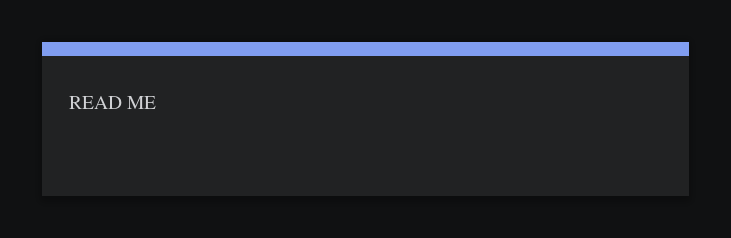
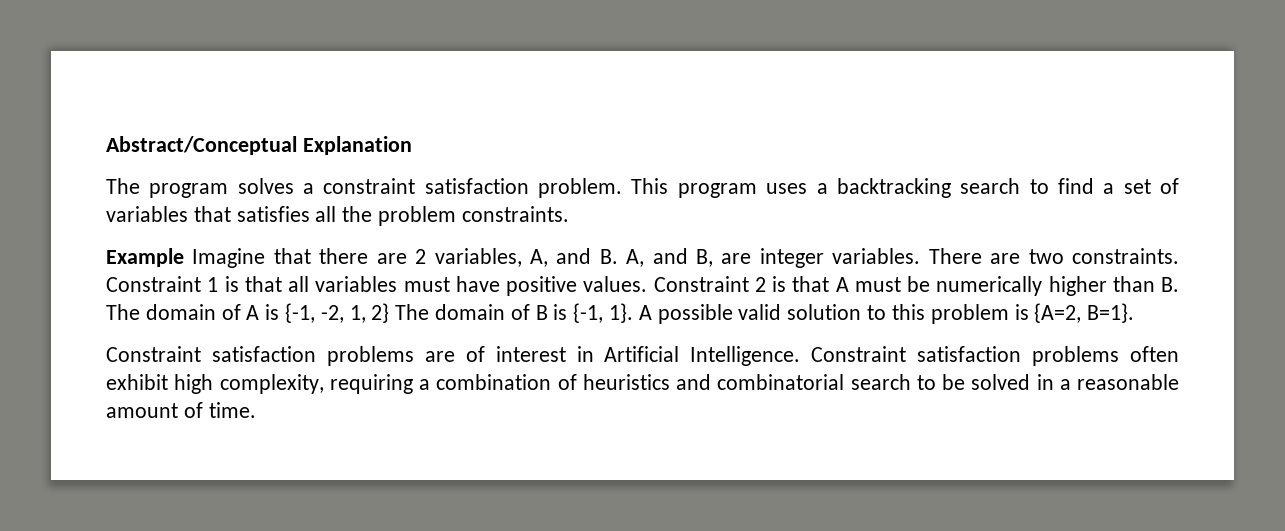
- READ ME
+ Abstract/Conceptual Explanation
+ The program solves a constraint satisfaction problem. This program uses a backtracking search to find a set of variables that satisfies all the problem constraints.
+ Example Imagine that there are 2 variables, A, and B. A, and B, are integer variables. There are two constraints. Constraint 1 is that all variables must have positive values. Constraint 2 is that A must be numerically higher than B. The domain of A is {-1, -2, 1, 2} The domain of B is {-1, 1}. A possible valid solution to this problem is {A=2, B=1}.
+ Constraint satisfaction problems are of interest in Artificial Intelligence. Constraint satisfaction problems often exhibit high complexity, requiring a combination of heuristics and combinatorial search to be solved in a reasonable amount of time.

